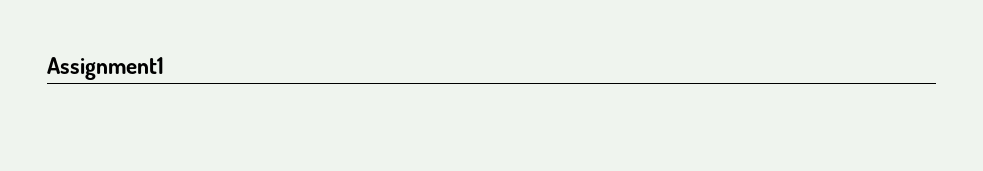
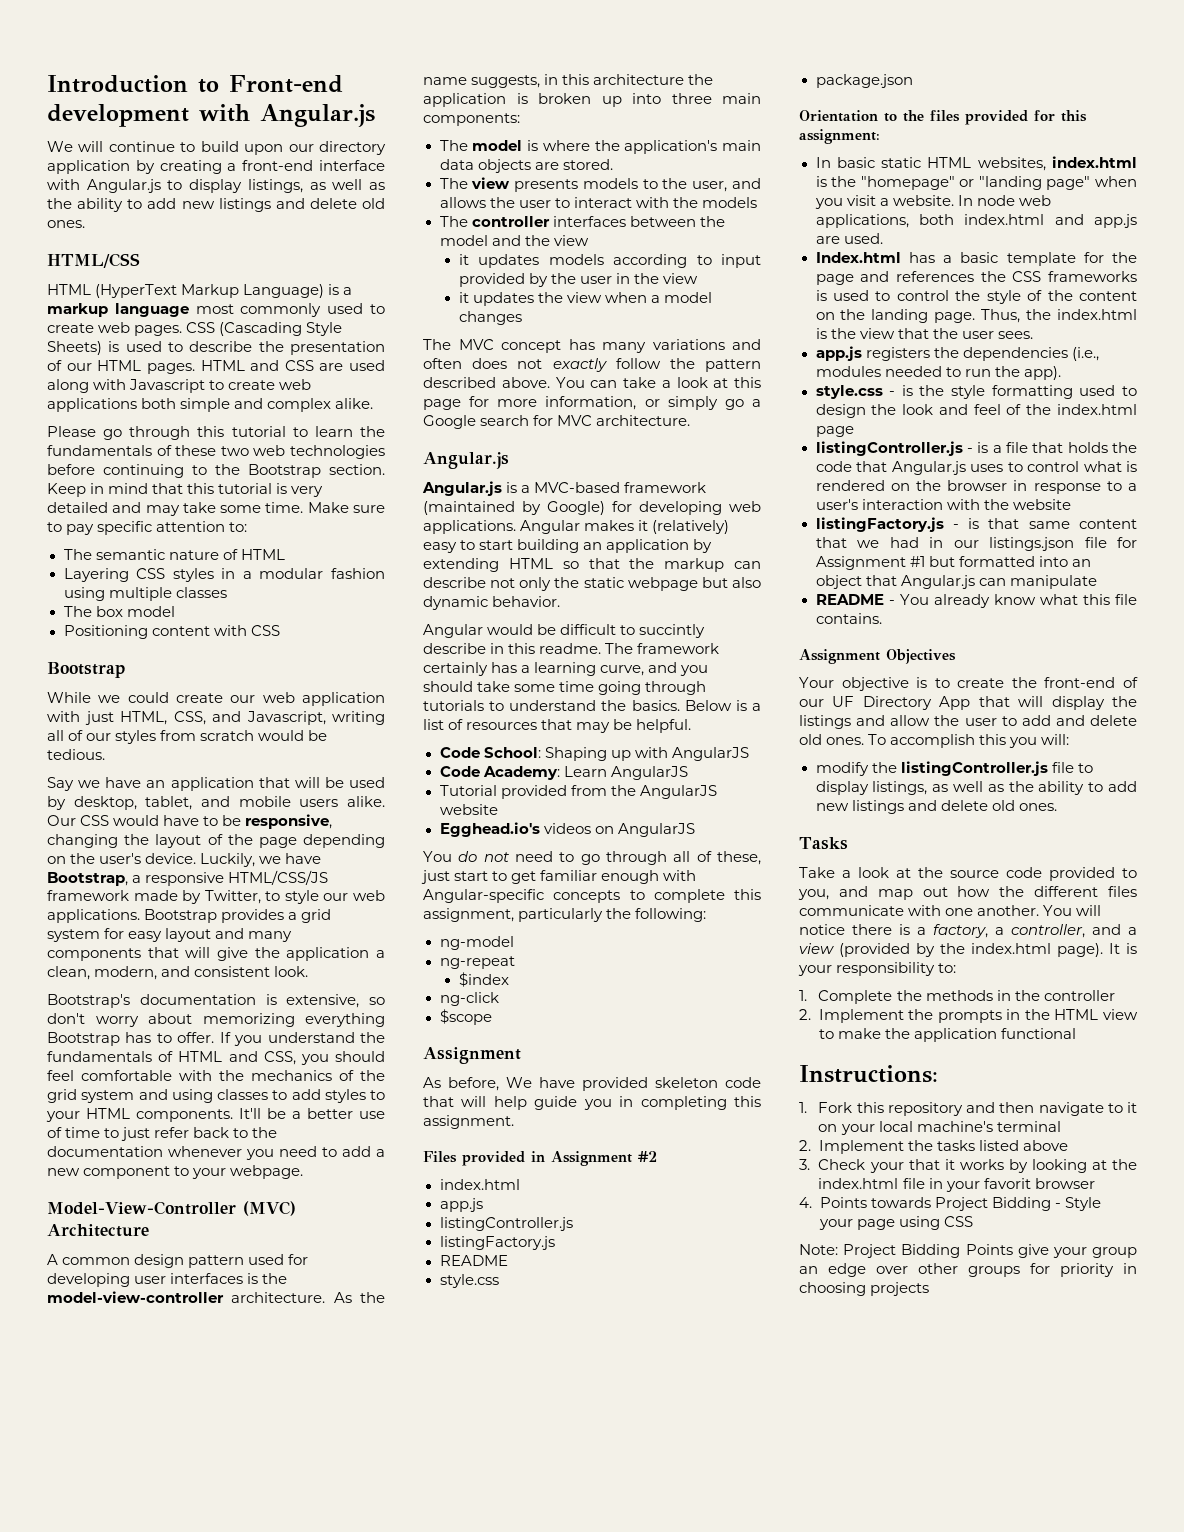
- Assignment1
+ Introduction to Front-end development with Angular.js
+ We will continue to build upon our directory application by creating a front-end interface with Angular.js to display listings, as well as the ability to add new listings and delete old ones.
+ HTML/CSS
+ HTML (HyperText Markup Language) is a markup language most commonly used to create web pages. CSS (Cascading Style Sheets) is used to describe the presentation of our HTML pages. HTML and CSS are used along with Javascript to create web applications both simple and complex alike.
+ Please go through this tutorial to learn the fundamentals of these two web technologies before continuing to the Bootstrap section. Keep in mind that this tutorial is very detailed and may take some time. Make sure to pay specific attention to:
+ The semantic nature of HTML
+ Layering CSS styles in a modular fashion using multiple classes
+ The box model
+ Positioning content with CSS
+ Bootstrap
+ While we could create our web application with just HTML, CSS, and Javascript, writing all of our styles from scratch would be tedious.
+ Say we have an application that will be used by desktop, tablet, and mobile users alike. Our CSS would have to be responsive, changing the layout of the page depending on the user's device. Luckily, we have Bootstrap, a responsive HTML/CSS/JS framework made by Twitter, to style our web applications. Bootstrap provides a grid system for easy layout and many components that will give the application a clean, modern, and consistent look.
+ Bootstrap's documentation is extensive, so don't worry about memorizing everything Bootstrap has to offer. If you understand the fundamentals of HTML and CSS, you should feel comfortable with the mechanics of the grid system and using classes to add styles to your HTML components. It'll be a better use of time to just refer back to the documentation whenever you need to add a new component to your webpage.
+ Model-View-Controller (MVC) Architecture
+ A common design pattern used for developing user interfaces is the model-view-controller architecture. As the name suggests, in this architecture the application is broken up into three main components:
+ The model is where the application's main data objects are stored.
+ The view presents models to the user, and allows the user to interact with the models
+ The controller interfaces between the model and the view
+ it updates models according to input provided by the user in the view
+ it updates the view when a model changes
+ The MVC concept has many variations and often does not exactly follow the pattern described above. You can take a look at this page for more information, or simply go a Google search for MVC architecture.
+ Angular.js
+ Angular.js is a MVC-based framework (maintained by Google) for developing web applications. Angular makes it (relatively) easy to start building an application by extending HTML so that the markup can describe not only the static webpage but also dynamic behavior.
+ Angular would be difficult to succintly describe in this readme. The framework certainly has a learning curve, and you should take some time going through tutorials to understand the basics. Below is a list of resources that may be helpful.
+ Code School: Shaping up with AngularJS
+ Code Academy: Learn AngularJS
+ Tutorial provided from the AngularJS website
+ Egghead.io's videos on AngularJS
+ You do not need to go through all of these, just start to get familiar enough with Angular-specific concepts to complete this assignment, particularly the following:
+ ng-model
+ ng-repeat
+ $index
+ ng-click
+ $scope
+ Assignment
+ As before, We have provided skeleton code that will help guide you in completing this assignment.
+ Files provided in Assignment #2
+ index.html
+ app.js
+ listingController.js
+ listingFactory.js
+ README
+ style.css
+ package.json
+ Orientation to the files provided for this assignment:
+ In basic static HTML websites, index.html is the "homepage" or "landing page" when you visit a website. In node web applications, both index.html and app.js are used.
+ Index.html has a basic template for the page and references the CSS frameworks is used to control the style of the content on the landing page. Thus, the index.html is the view that the user sees.
+ app.js registers the dependencies (i.e., modules needed to run the app).
+ style.css - is the style formatting used to design the look and feel of the index.html page
+ listingController.js - is a file that holds the code that Angular.js uses to control what is rendered on the browser in response to a user's interaction with the website
+ listingFactory.js - is that same content that we had in our listings.json file for Assignment #1 but formatted into an object that Angular.js can manipulate
+ README - You already know what this file contains.
+ Assignment Objectives
+ Your objective is to create the front-end of our UF Directory App that will display the listings and allow the user to add and delete old ones. To accomplish this you will:
+ modify the listingController.js file to display listings, as well as the ability to add new listings and delete old ones.
+ Tasks
+ Take a look at the source code provided to you, and map out how the different files communicate with one another. You will notice there is a factory, a controller, and a view (provided by the index.html page). It is your responsibility to:
+ 1. Complete the methods in the controller
+ 2. Implement the prompts in the HTML view to make the application functional
+ Instructions:
+ 1. Fork this repository and then navigate to it on your local machine's terminal
+ 2. Implement the tasks listed above
+ 3. Check your that it works by looking at the index.html file in your favorit browser
+ 4. Points towards Project Bidding - Style your page using CSS
+ Note: Project Bidding Points give your group an edge over other groups for priority in choosing projects

